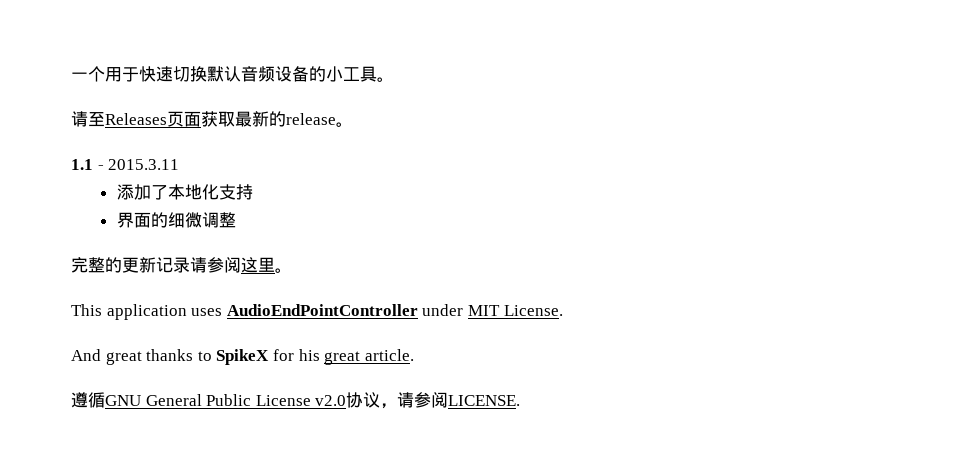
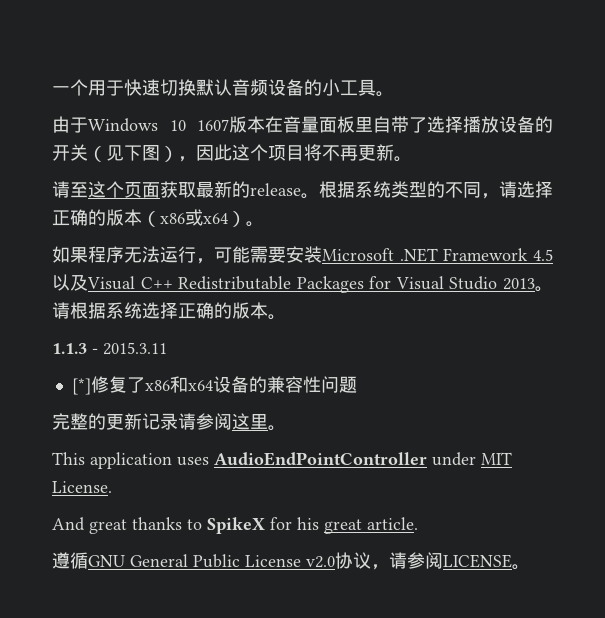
+ 由于Windows 10 1607版本在音量面板里自带了选择播放设备的开关（见下图），因此这个项目将不再更新。
- 请至Releases页面获取最新的release。
- 1.1 - 2015.3.11
- 添加了本地化支持
- 界面的细微调整
+ 请至这个页面获取最新的release。根据系统类型的不同，请选择正确的版本（x86或x64）。
+ 如果程序无法运行，可能需要安装Microsoft .NET Framework 4.5以及Visual C++ Redistributable Packages for Visual Studio 2013。请根据系统选择正确的版本。
+ 1.1.3 - 2015.3.11
+ [*]修复了x86和x64设备的兼容性问题
- 遵循GNU General Public License v2.0协议，请参阅LICENSE.
+ 遵循GNU General Public License v2.0协议，请参阅LICENSE。

